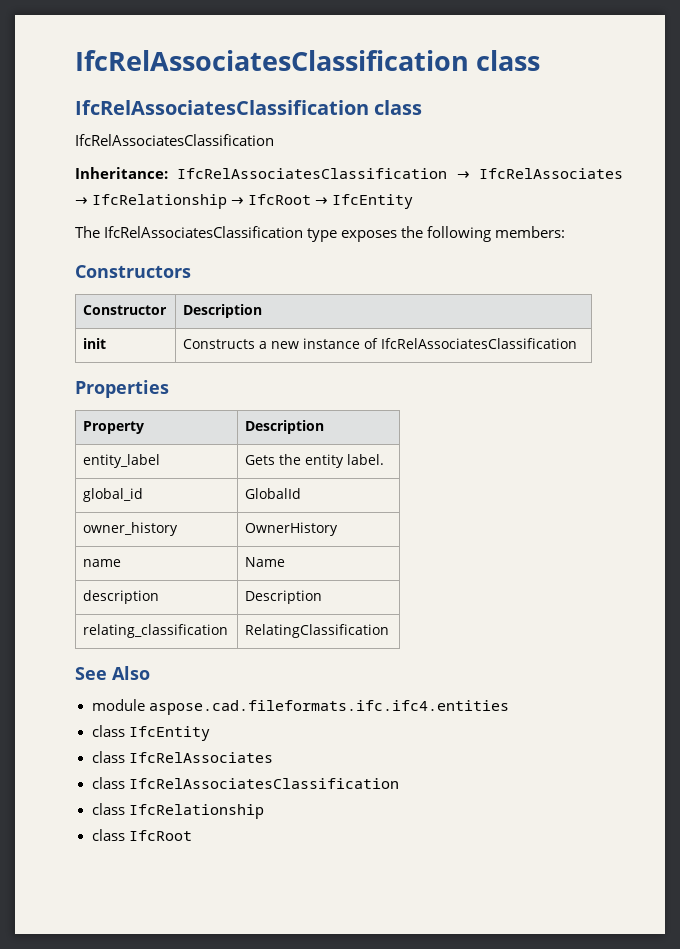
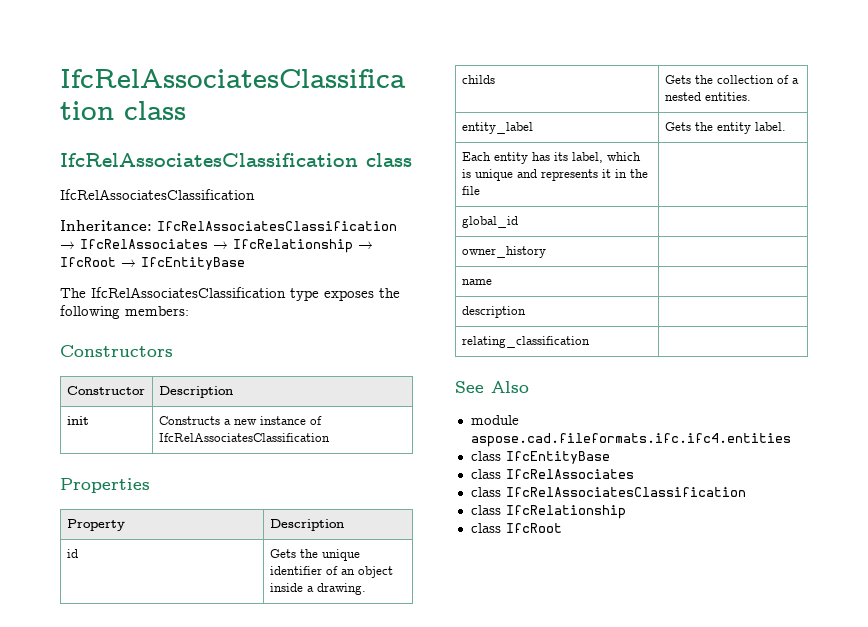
- Inheritance: IfcRelAssociatesClassification → IfcRelAssociates → IfcRelationship → IfcRoot → IfcEntity
+ Inheritance: IfcRelAssociatesClassification → IfcRelAssociates → IfcRelationship → IfcRoot → IfcEntityBase
+ id | Gets the unique identifier of an object inside a drawing.
+ childs | Gets the collection of a nested entities.
+ Each entity has its label, which is unique and represents it in the file |
- global_id | GlobalId
+ global_id |
- owner_history | OwnerHistory
+ owner_history |
- name | Name
+ name |
- description | Description
+ description |
- relating_classification | RelatingClassification
+ relating_classification |
- class IfcEntity
+ class IfcEntityBase

